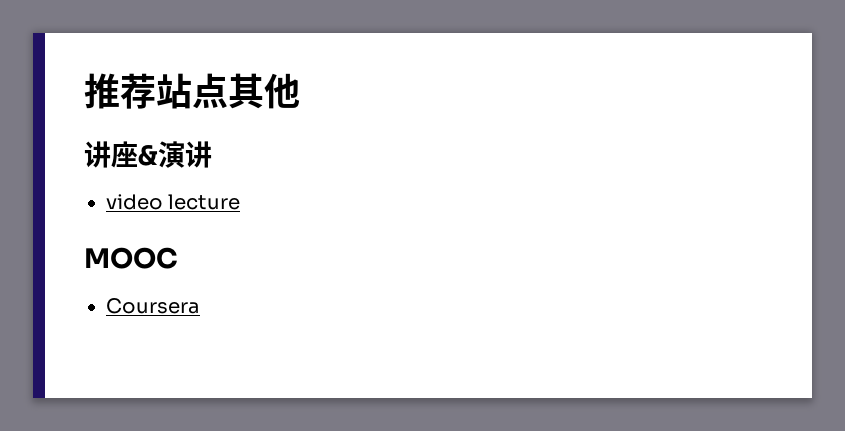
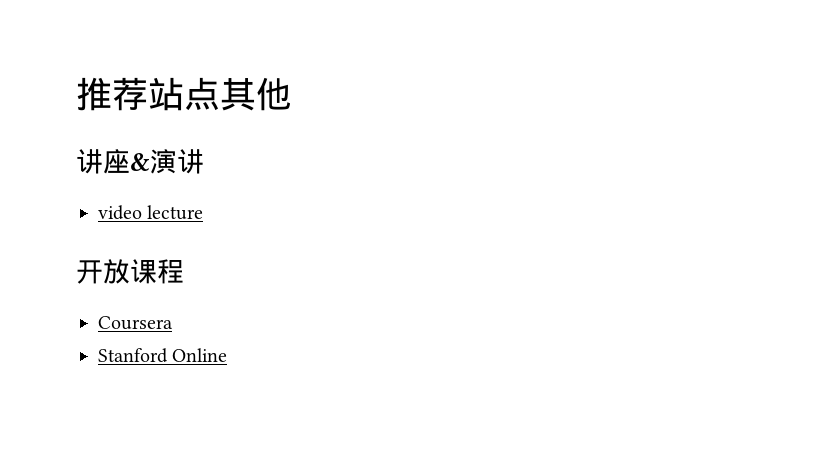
- MOOC
+ 开放课程
+ Stanford Online

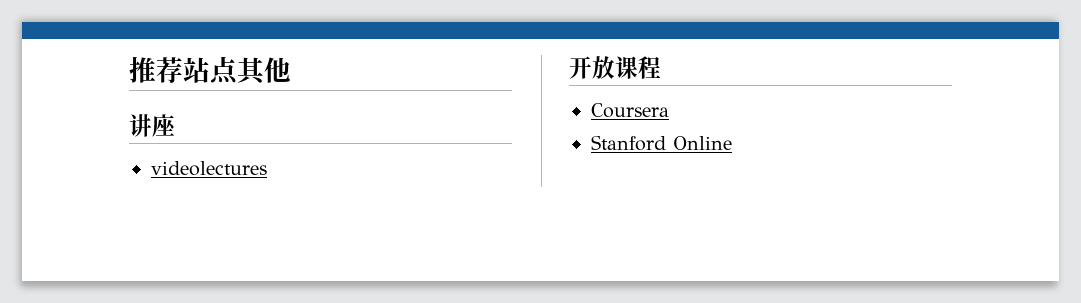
- 讲座&演讲
- video lecture
+ 讲座
+ videolectures

